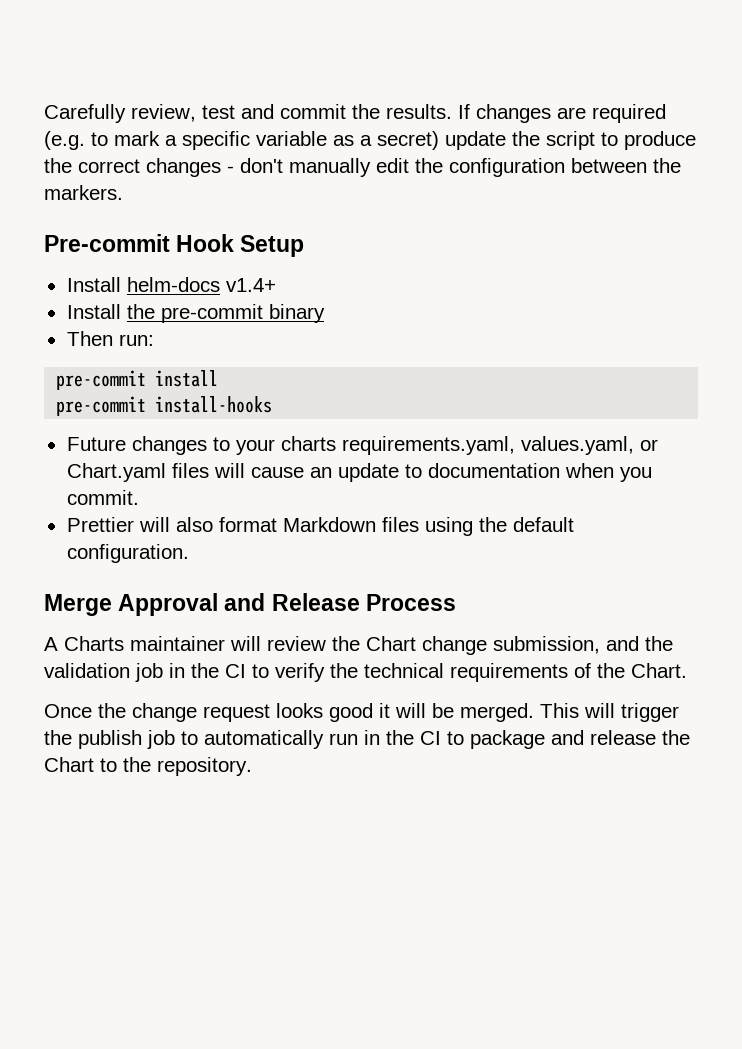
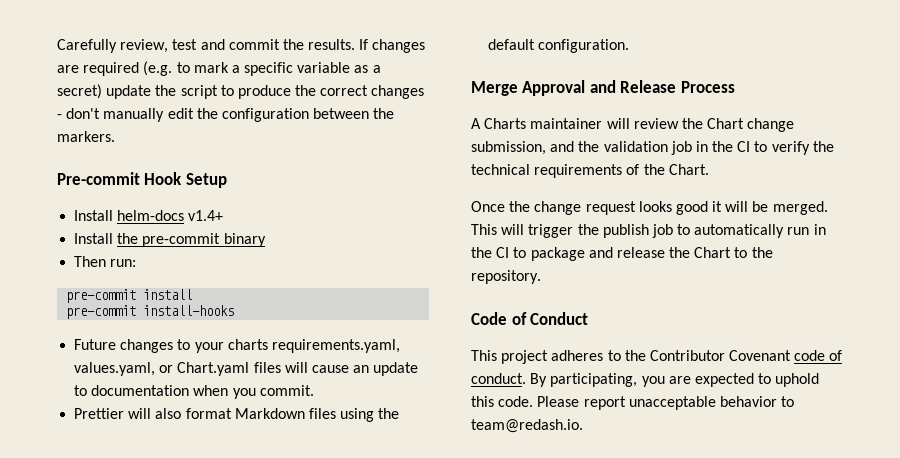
+ Code of Conduct
+ This project adheres to the Contributor Covenant code of conduct. By participating, you are expected to uphold this code. Please report unacceptable behavior to team@redash.io.

